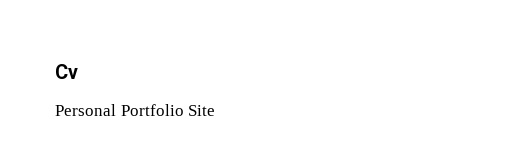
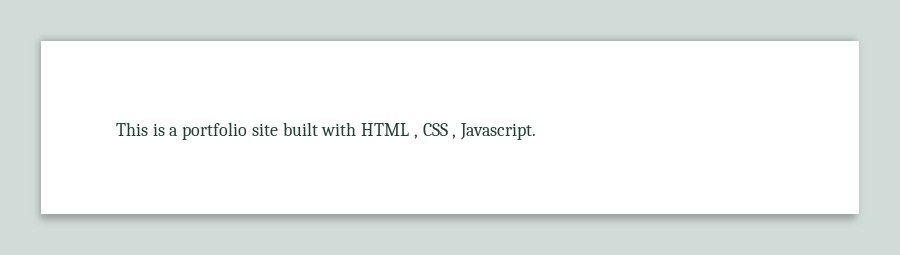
- Cv
- Personal Portfolio Site
+ This is a portfolio site built with HTML , CSS , Javascript.

